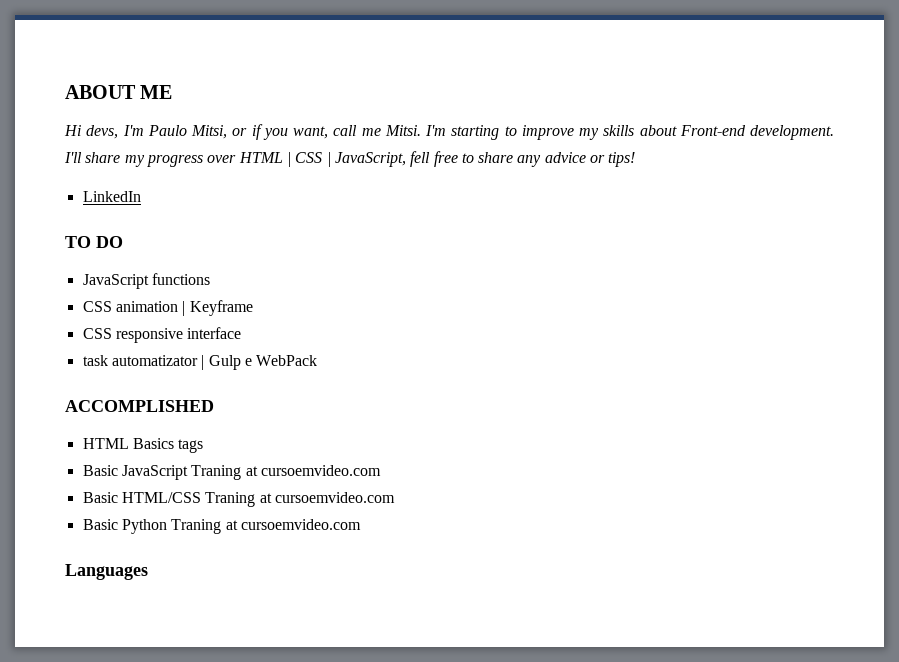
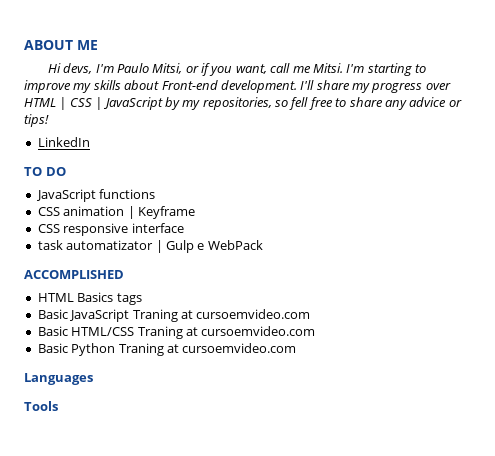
- I'll share my progress over HTML | CSS | JavaScript, fell free to share any advice or tips!
+ I'll share my progress over HTML | CSS | JavaScript by my repositories, so fell free to share any advice or tips!
+ Tools

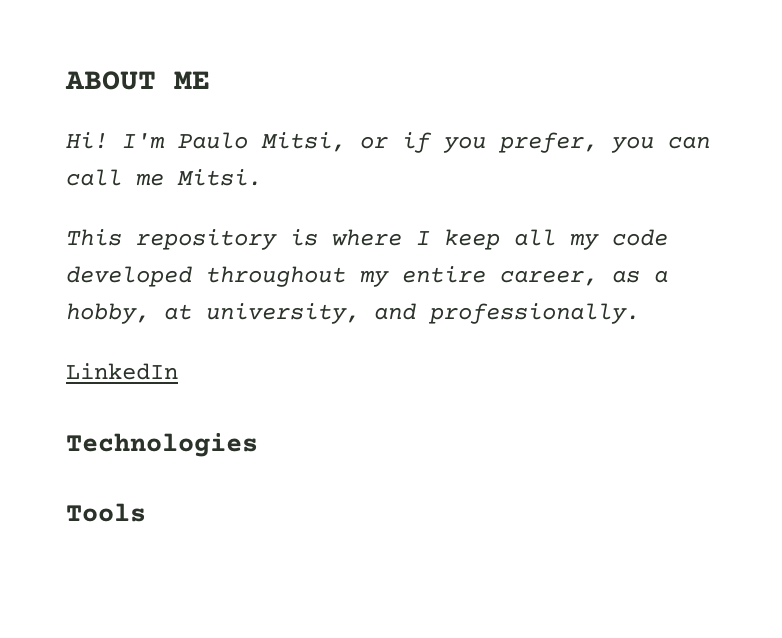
- Hi devs, I'm Paulo Mitsi, or if you want, call me Mitsi. I'm starting to improve my skills about Front-end development. I'll share my progress over HTML | CSS | JavaScript by my repositories, so fell free to share any advice or tips!
+ Hi! I'm Paulo Mitsi, or if you prefer, you can call me Mitsi.
+ This repository is where I keep all my code developed throughout my entire career, as a hobby, at university, and professionally.
  LinkedIn
- TO DO
- JavaScript functions
- CSS animation | Keyframe
- CSS responsive interface
- task automatizator | Gulp e WebPack
- ACCOMPLISHED
- HTML Basics tags
- Basic JavaScript Traning at cursoemvideo.com
- Basic HTML/CSS Traning at cursoemvideo.com
- Basic Python Traning at cursoemvideo.com
- Languages
+ Technologies

